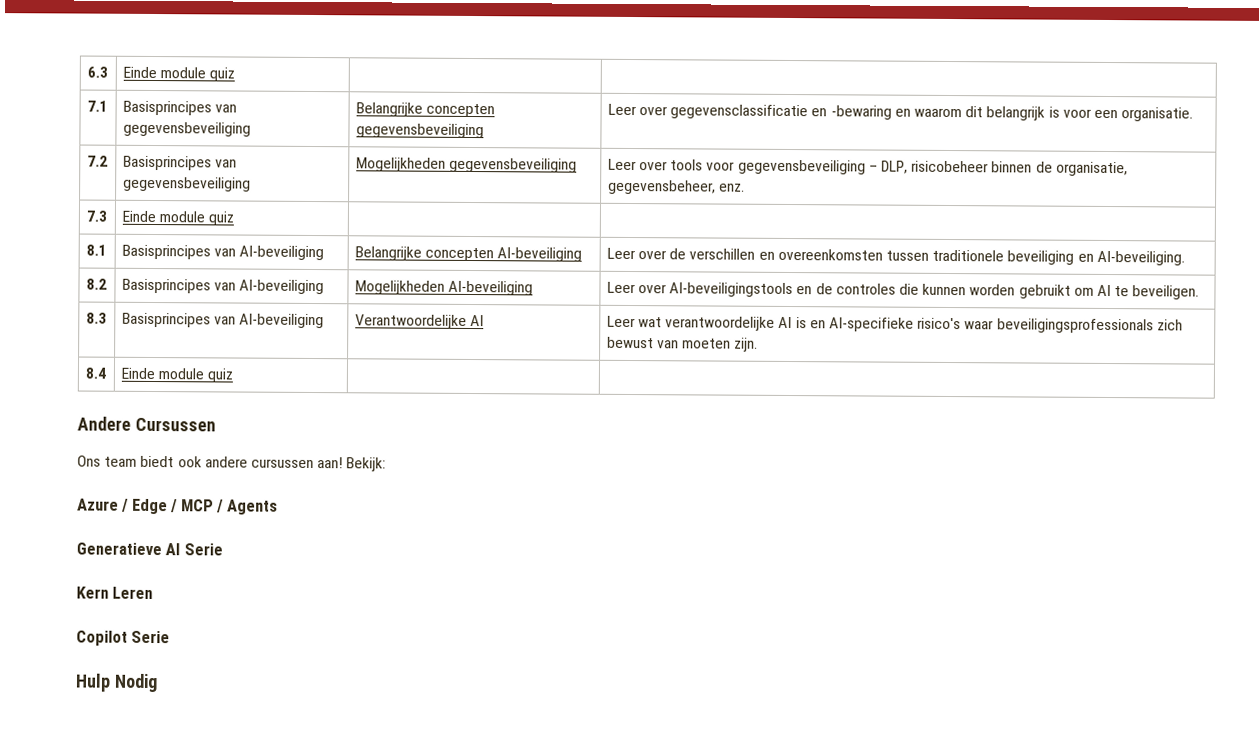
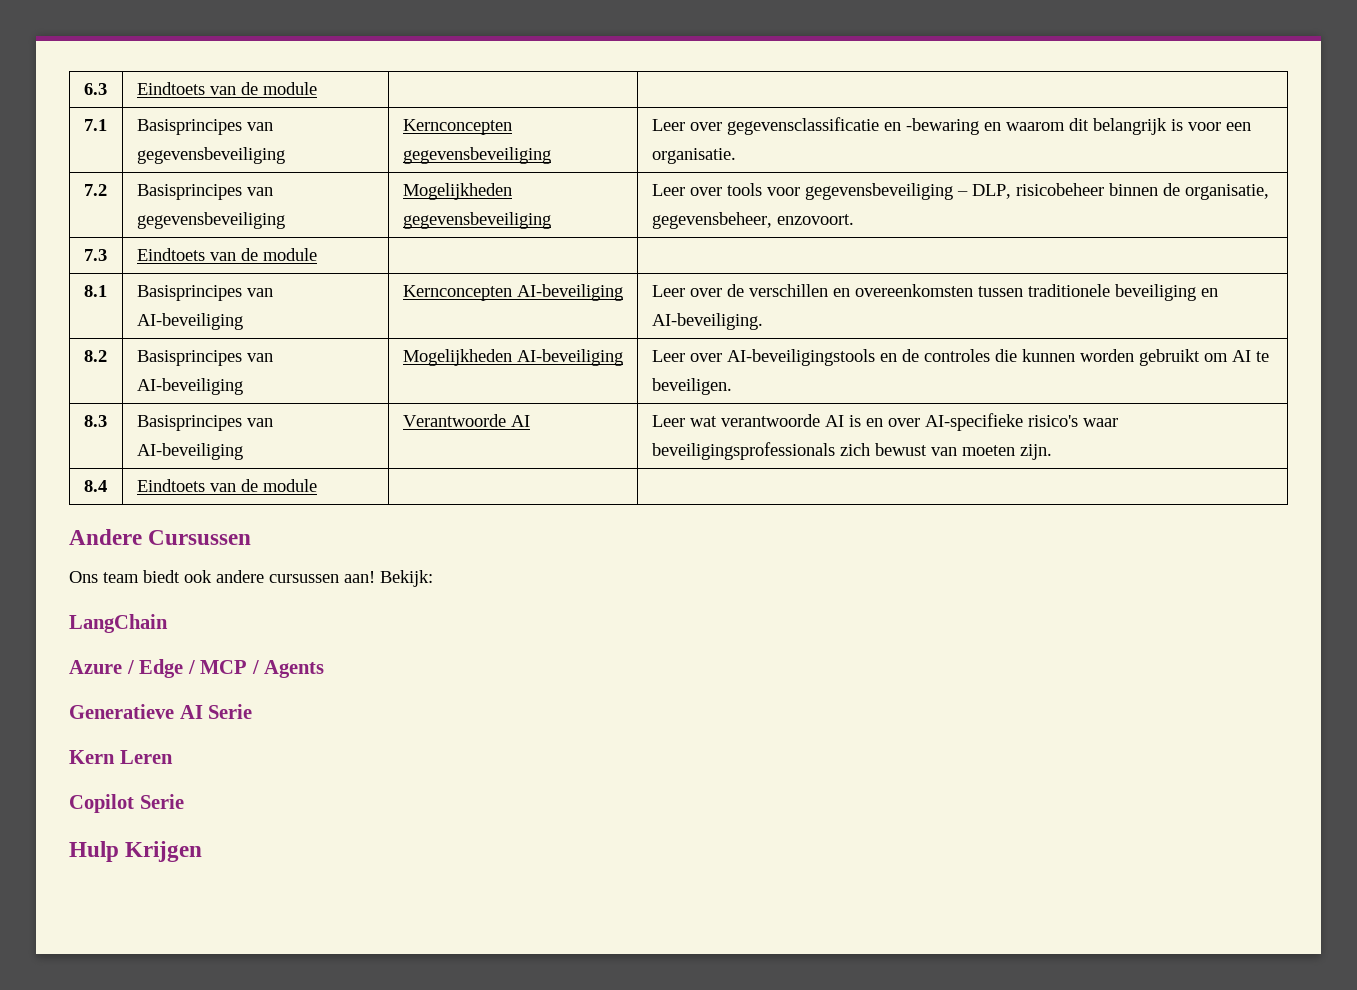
- 6.3 | Einde module quiz | |
+ 6.3 | Eindtoets van de module | |
- 7.1 | Basisprincipes van gegevensbeveiliging | Belangrijke concepten gegevensbeveiliging | Leer over gegevensclassificatie en -bewaring en waarom dit belangrijk is voor een organisatie.
+ 7.1 | Basisprincipes van gegevensbeveiliging | Kernconcepten gegevensbeveiliging | Leer over gegevensclassificatie en -bewaring en waarom dit belangrijk is voor een organisatie.
- 7.2 | Basisprincipes van gegevensbeveiliging | Mogelijkheden gegevensbeveiliging | Leer over tools voor gegevensbeveiliging – DLP, risicobeheer binnen de organisatie, gegevensbeheer, enz.
+ 7.2 | Basisprincipes van gegevensbeveiliging | Mogelijkheden gegevensbeveiliging | Leer over tools voor gegevensbeveiliging – DLP, risicobeheer binnen de organisatie, gegevensbeheer, enzovoort.
- 7.3 | Einde module quiz | |
+ 7.3 | Eindtoets van de module | |
- 8.1 | Basisprincipes van AI-beveiliging | Belangrijke concepten AI-beveiliging | Leer over de verschillen en overeenkomsten tussen traditionele beveiliging en AI-beveiliging.
+ 8.1 | Basisprincipes van AI-beveiliging | Kernconcepten AI-beveiliging | Leer over de verschillen en overeenkomsten tussen traditionele beveiliging en AI-beveiliging.
- 8.3 | Basisprincipes van AI-beveiliging | Verantwoordelijke AI | Leer wat verantwoordelijke AI is en AI-specifieke risico's waar beveiligingsprofessionals zich bewust van moeten zijn.
+ 8.3 | Basisprincipes van AI-beveiliging | Verantwoorde AI | Leer wat verantwoorde AI is en over AI-specifieke risico's waar beveiligingsprofessionals zich bewust van moeten zijn.
- 8.4 | Einde module quiz | |
+ 8.4 | Eindtoets van de module | |
+ LangChain
- Hulp Nodig
+ Hulp Krijgen

